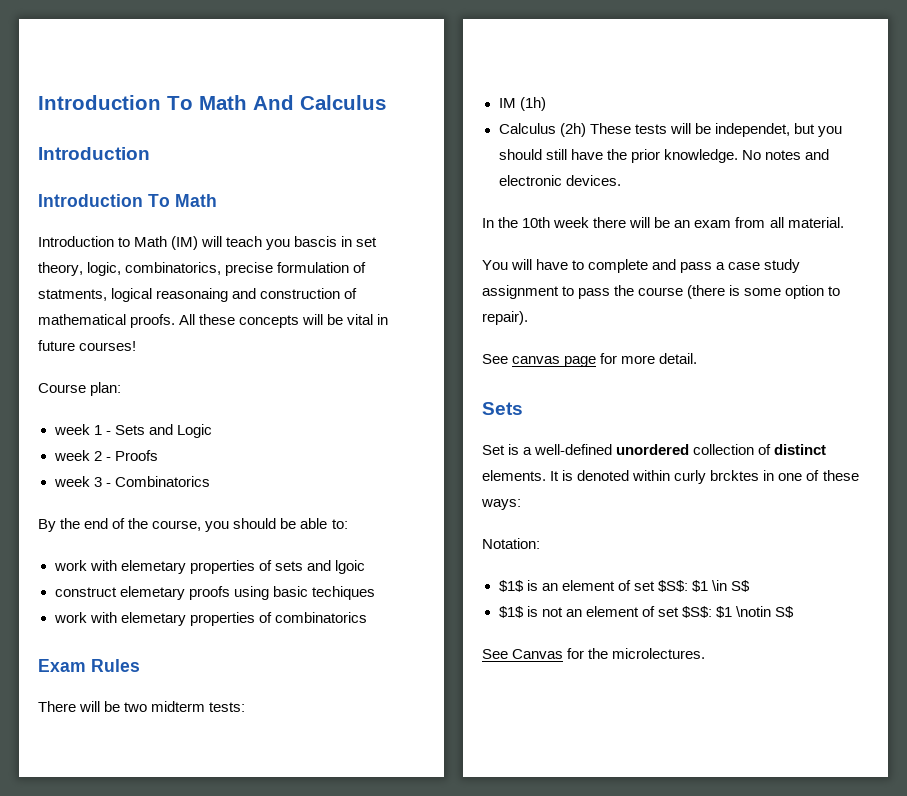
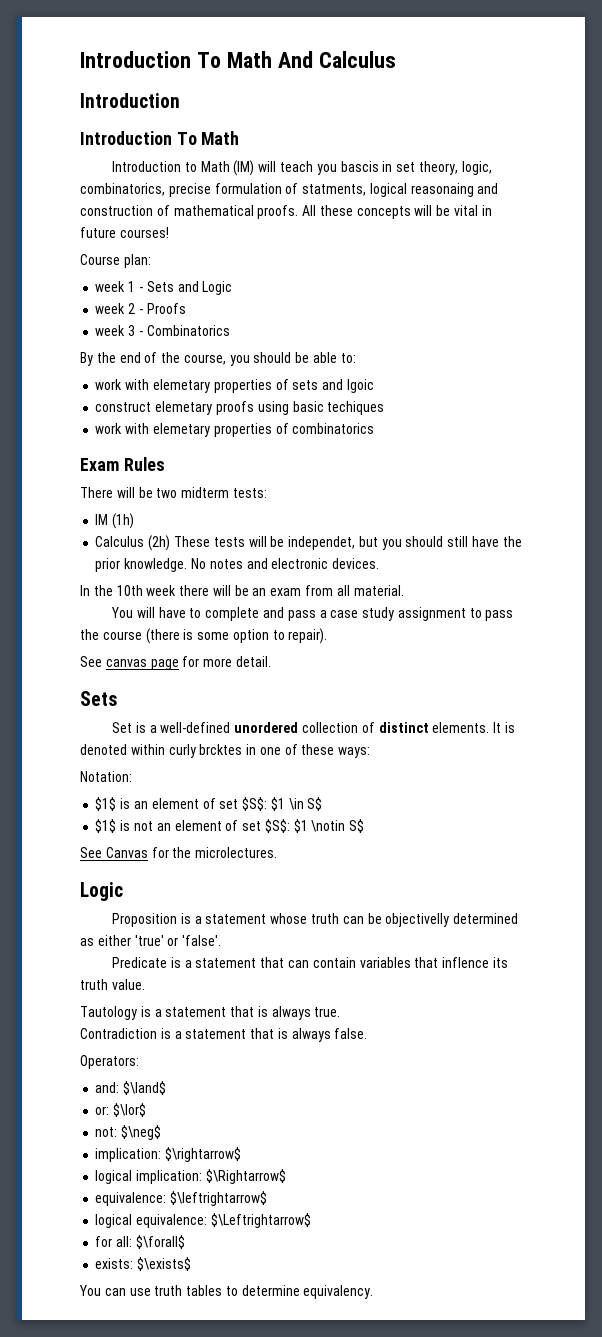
  See Canvas for the microlectures.
+ Logic
+ Proposition is a statement whose truth can be objectivelly determined as either 'true' or 'false'.
+ Predicate is a statement that can contain variables that inflence its truth value.
+ Tautology is a statement that is always true.
+ Contradiction is a statement that is always false.
+ Operators:
+ and: $\land$
+ or: $\lor$
+ not: $\neg$
+ implication: $\rightarrow$
+ logical implication: $\Rightarrow$
+ equivalence: $\leftrightarrow$
+ logical equivalence: $\Leftrightarrow$
+ for all: $\forall$
+ exists: $\exists$
+ You can use truth tables to determine equivalency.

